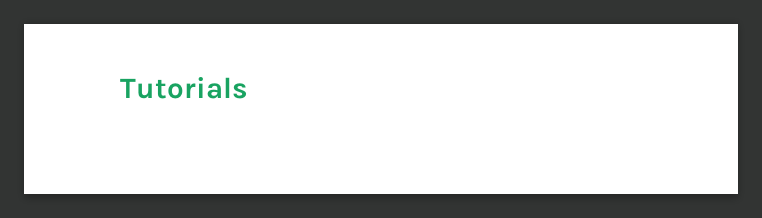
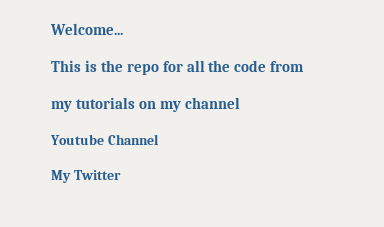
- Tutorials
+ Welcome...
+ This is the repo for all the code from
+ my tutorials on my channel
+ Youtube Channel
+ My Twitter

